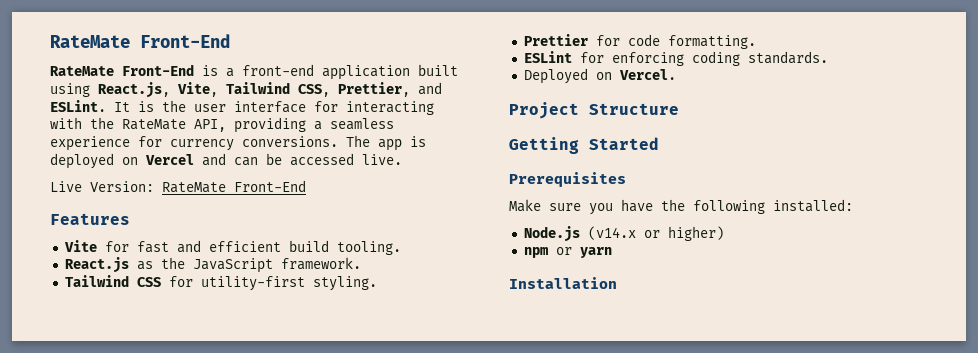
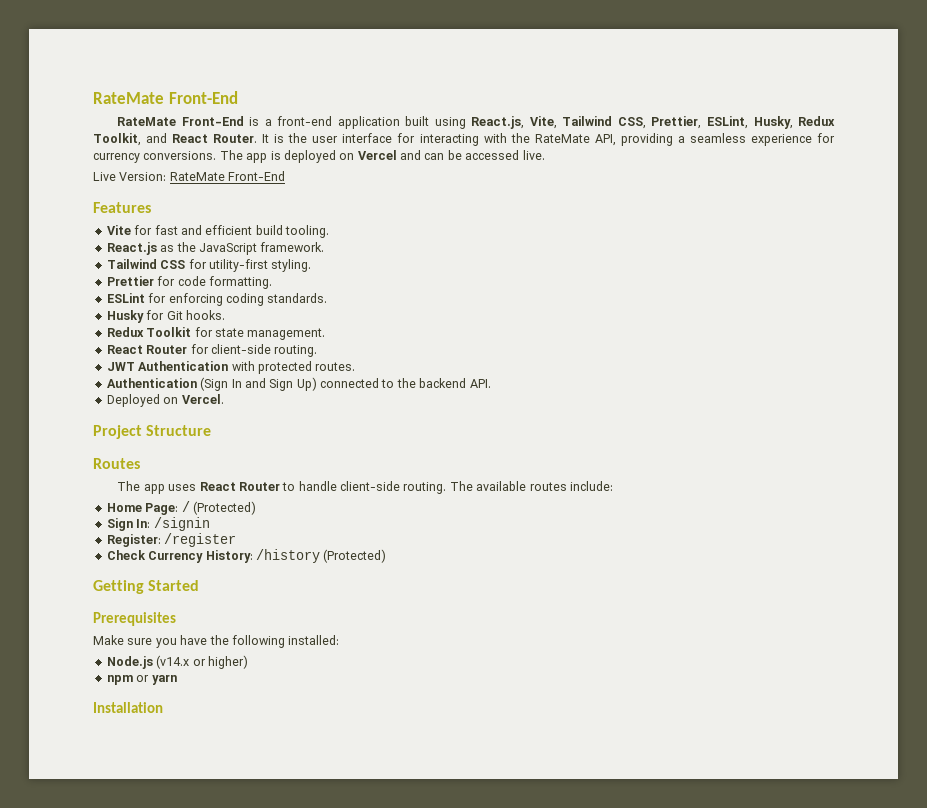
- RateMate Front-End is a front-end application built using React.js, Vite, Tailwind CSS, Prettier, and ESLint.
+ RateMate Front-End is a front-end application built using React.js, Vite, Tailwind CSS, Prettier, ESLint, Husky, Redux Toolkit, and React Router.
+ Husky for Git hooks.
+ Redux Toolkit for state management.
+ React Router for client-side routing.
+ JWT Authentication with protected routes.
+ Authentication (Sign In and Sign Up) connected to the backend API.
+ Routes
+ The app uses React Router to handle client-side routing. The available routes include:
+ Home Page: / (Protected)
+ Sign In: /signin
+ Register: /register
+ Check Currency History: /history (Protected)

